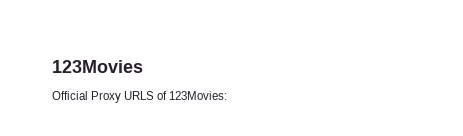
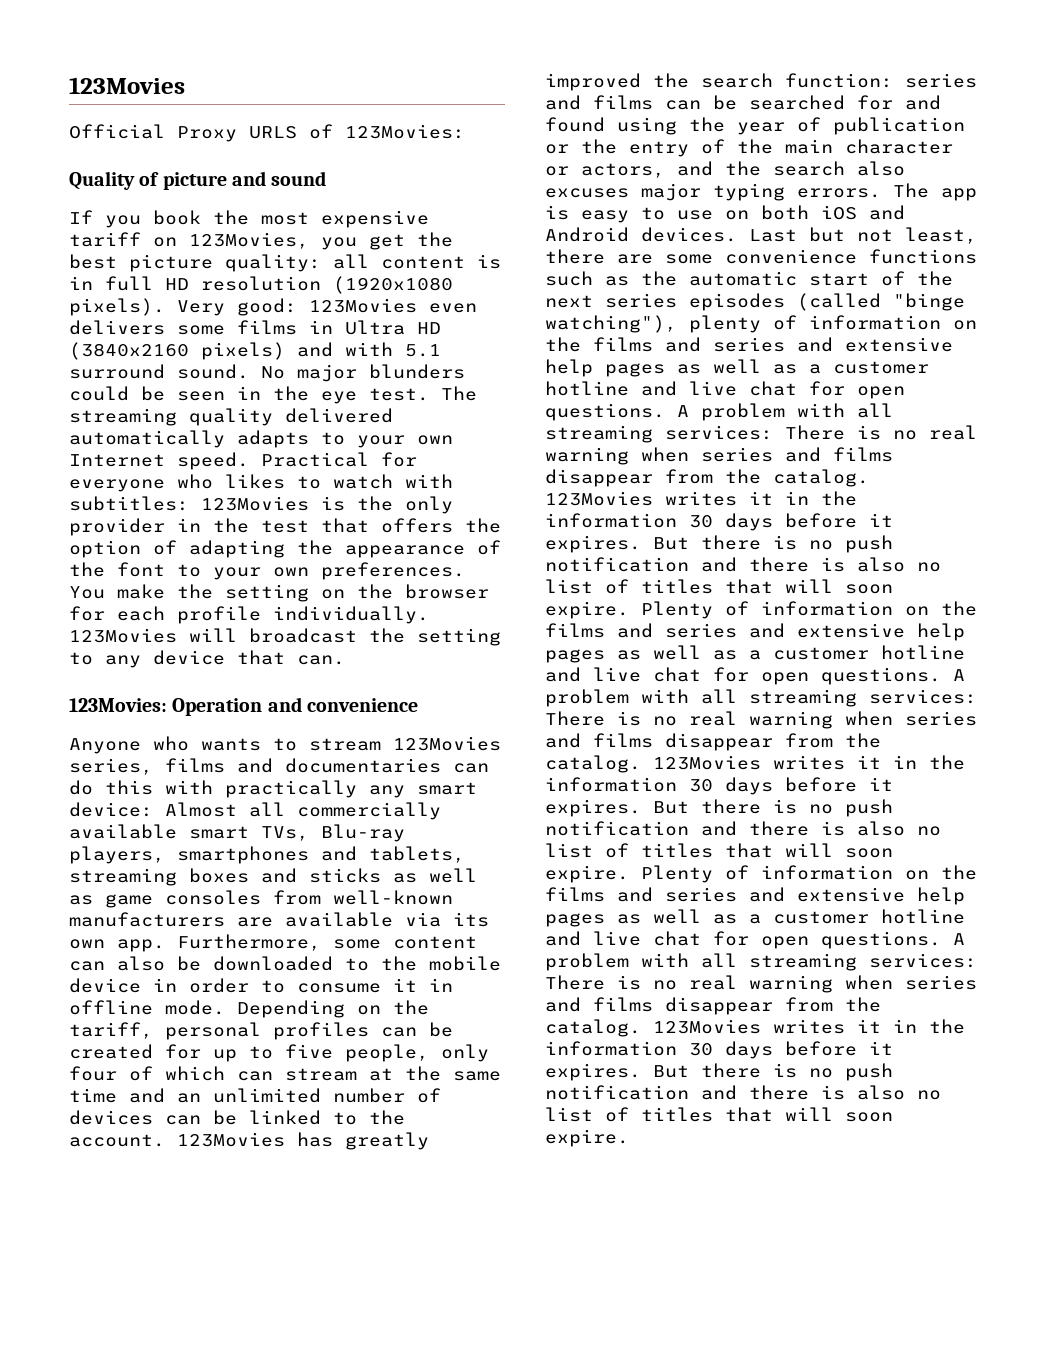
+ Quality of picture and sound
+ If you book the most expensive tariff on 123Movies, you get the best picture quality: all content is in full HD resolution (1920x1080 pixels). Very good: 123Movies even delivers some films in Ultra HD (3840x2160 pixels) and with 5.1 surround sound. No major blunders could be seen in the eye test. The streaming quality delivered automatically adapts to your own Internet speed. Practical for everyone who likes to watch with subtitles: 123Movies is the only provider in the test that offers the option of adapting the appearance of the font to your own preferences. You make the setting on the browser for each profile individually. 123Movies will broadcast the setting to any device that can.
+ 123Movies: Operation and convenience
+ Anyone who wants to stream 123Movies series, films and documentaries can do this with practically any smart device: Almost all commercially available smart TVs, Blu-ray players, smartphones and tablets, streaming boxes and sticks as well as game consoles from well-known manufacturers are available via its own app. Furthermore, some content can also be downloaded to the mobile device in order to consume it in offline mode. Depending on the tariff, personal profiles can be created for up to five people, only four of which can stream at the same time and an unlimited number of devices can be linked to the account. 123Movies has greatly improved the search function: series and films can be searched for and found using the year of publication or the entry of the main character or actors, and the search also excuses major typing errors. The app is easy to use on both iOS and Android devices. Last but not least, there are some convenience functions such as the automatic start of the next series episodes (called "binge watching"), plenty of information on the films and series and extensive help pages as well as a customer hotline and live chat for open questions. A problem with all streaming services: There is no real warning when series and films disappear from the catalog. 123Movies writes it in the information 30 days before it expires. But there is no push notification and there is also no list of titles that will soon expire. Plenty of information on the films and series and extensive help pages as well as a customer hotline and live chat for open questions. A problem with all streaming services: There is no real warning when series and films disappear from the catalog. 123Movies writes it in the information 30 days before it expires. But there is no push notification and there is also no list of titles that will soon expire. Plenty of information on the films and series and extensive help pages as well as a customer hotline and live chat for open questions. A problem with all streaming services: There is no real warning when series and films disappear from the catalog. 123Movies writes it in the information 30 days before it expires. But there is no push notification and there is also no list of titles that will soon expire.

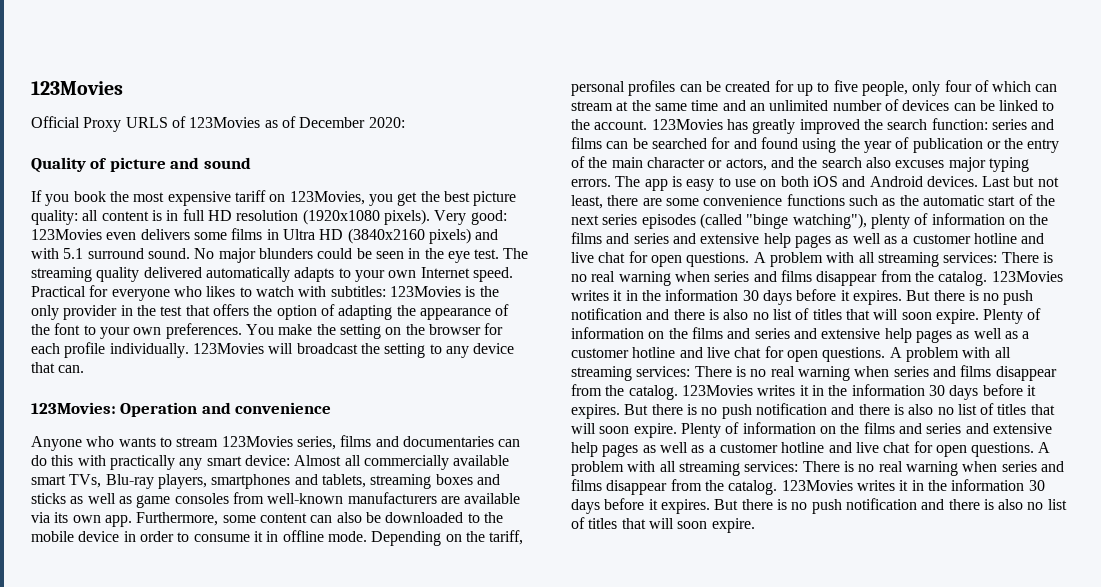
- Official Proxy URLS of 123Movies:
+ Official Proxy URLS of 123Movies as of December 2020:

